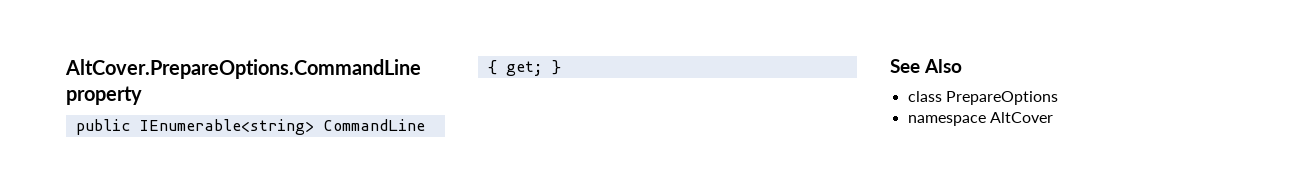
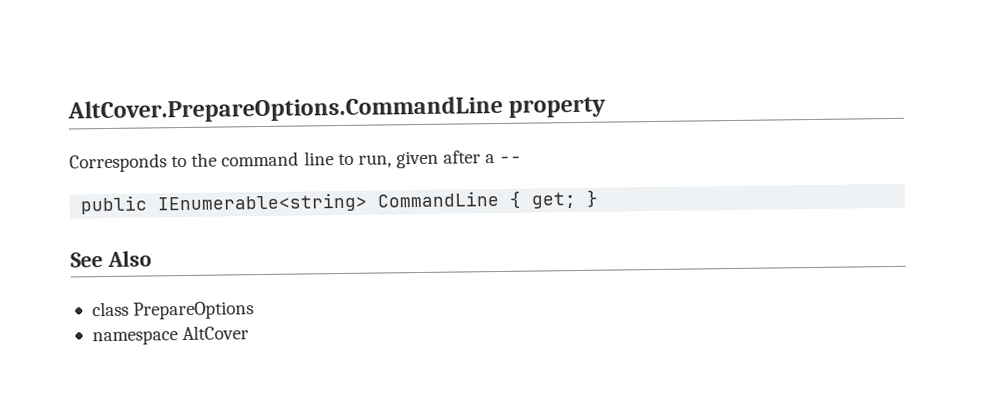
+ Corresponds to the command line to run, given after a --

